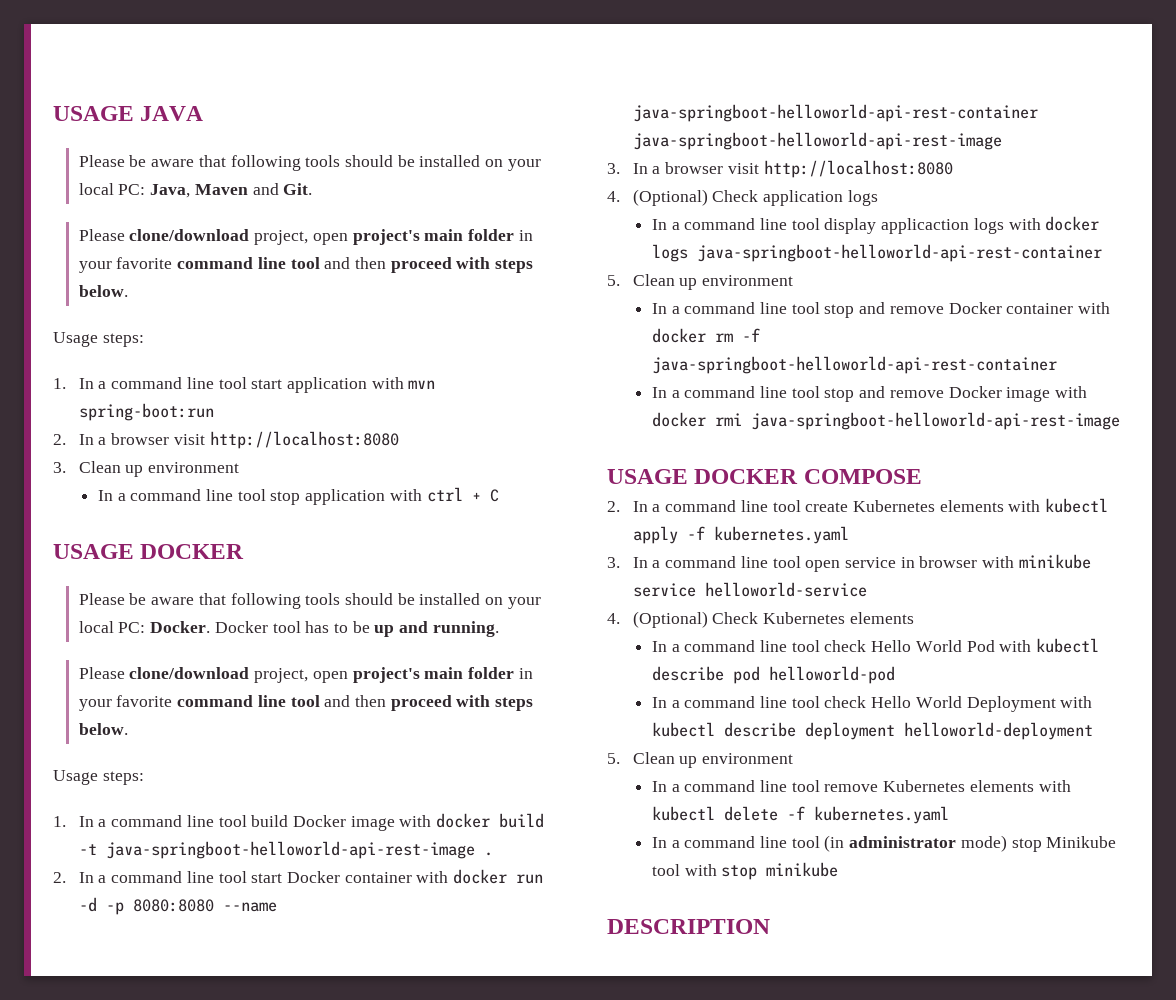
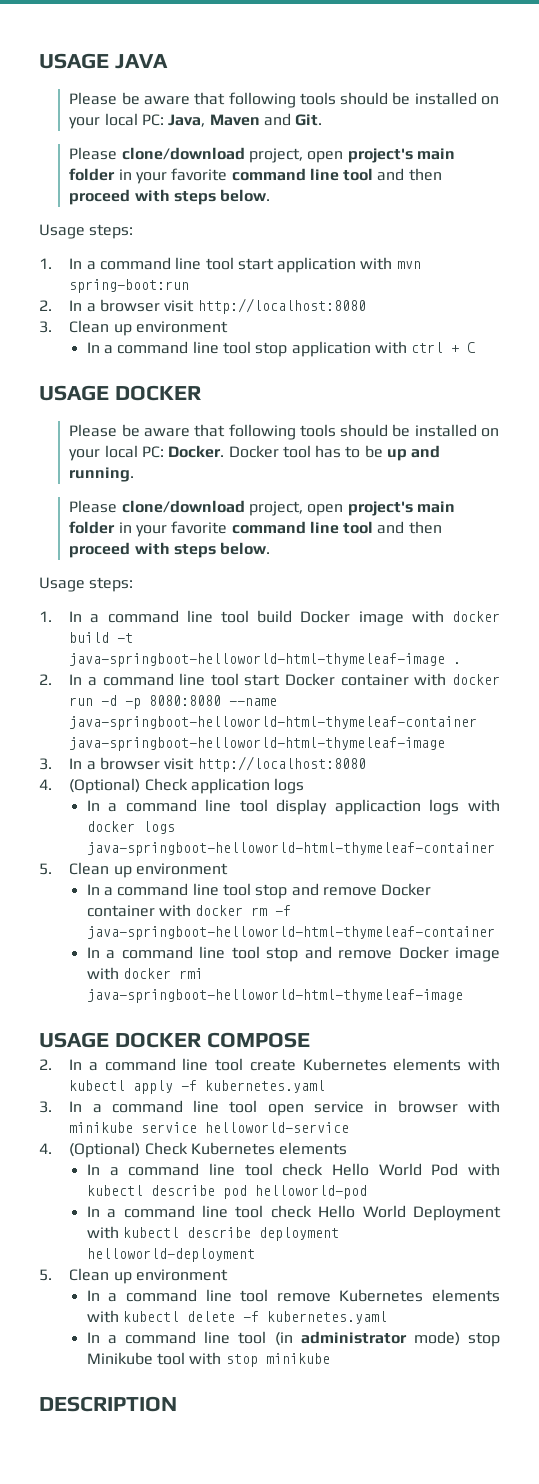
- 1. In a command line tool build Docker image with docker build -t java-springboot-helloworld-api-rest-image .
+ 1. In a command line tool build Docker image with docker build -t java-springboot-helloworld-html-thymeleaf-image .
- 2. In a command line tool start Docker container with docker run -d -p 8080:8080 --name java-springboot-helloworld-api-rest-container java-springboot-helloworld-api-rest-image
+ 2. In a command line tool start Docker container with docker run -d -p 8080:8080 --name java-springboot-helloworld-html-thymeleaf-container java-springboot-helloworld-html-thymeleaf-image
- In a command line tool display applicaction logs with docker logs java-springboot-helloworld-api-rest-container
+ In a command line tool display applicaction logs with docker logs java-springboot-helloworld-html-thymeleaf-container
- In a command line tool stop and remove Docker container with docker rm -f java-springboot-helloworld-api-rest-container
+ In a command line tool stop and remove Docker container with docker rm -f java-springboot-helloworld-html-thymeleaf-container
- In a command line tool stop and remove Docker image with docker rmi java-springboot-helloworld-api-rest-image
+ In a command line tool stop and remove Docker image with docker rmi java-springboot-helloworld-html-thymeleaf-image

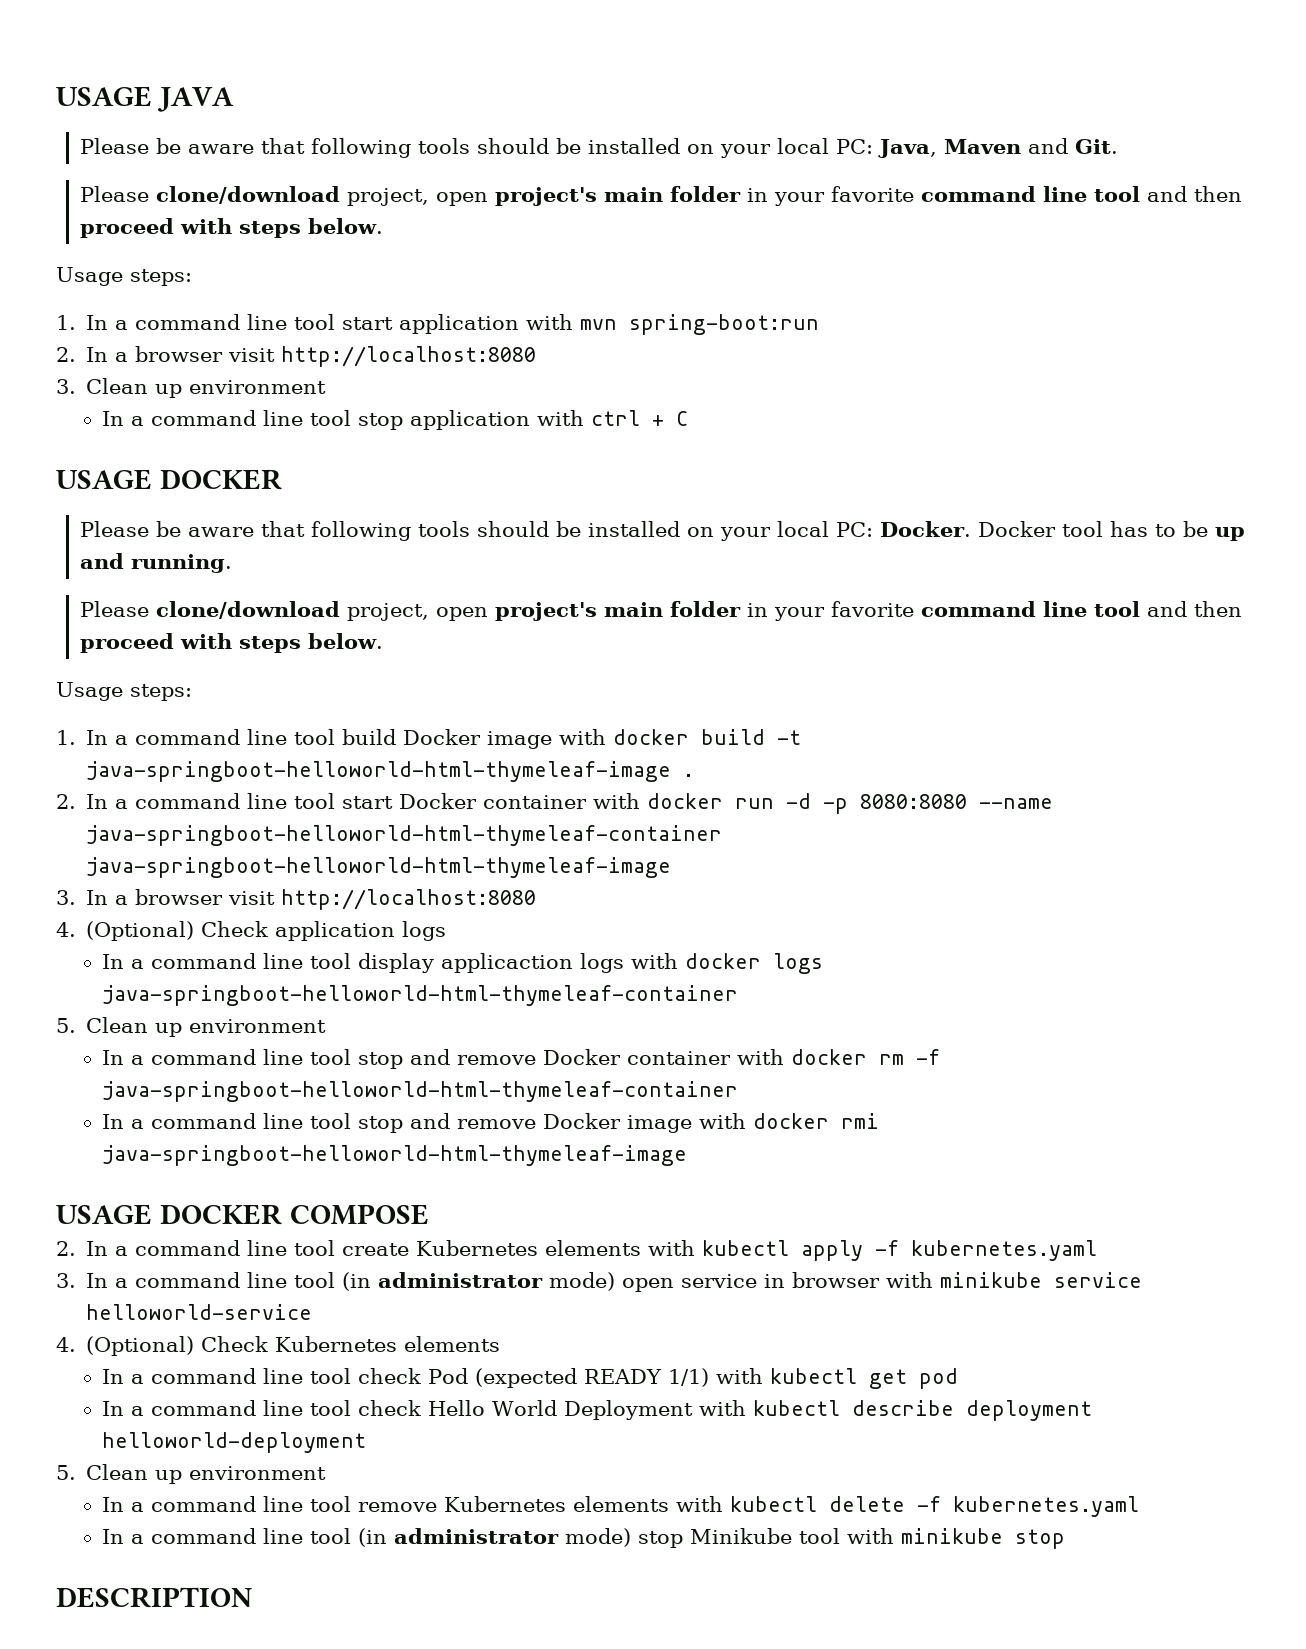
- 3. In a command line tool open service in browser with minikube service helloworld-service
+ 3. In a command line tool (in administrator mode) open service in browser with minikube service helloworld-service
- In a command line tool check Hello World Pod with kubectl describe pod helloworld-pod
+ In a command line tool check Pod (expected READY 1/1) with kubectl get pod
- In a command line tool (in administrator mode) stop Minikube tool with stop minikube
+ In a command line tool (in administrator mode) stop Minikube tool with minikube stop

